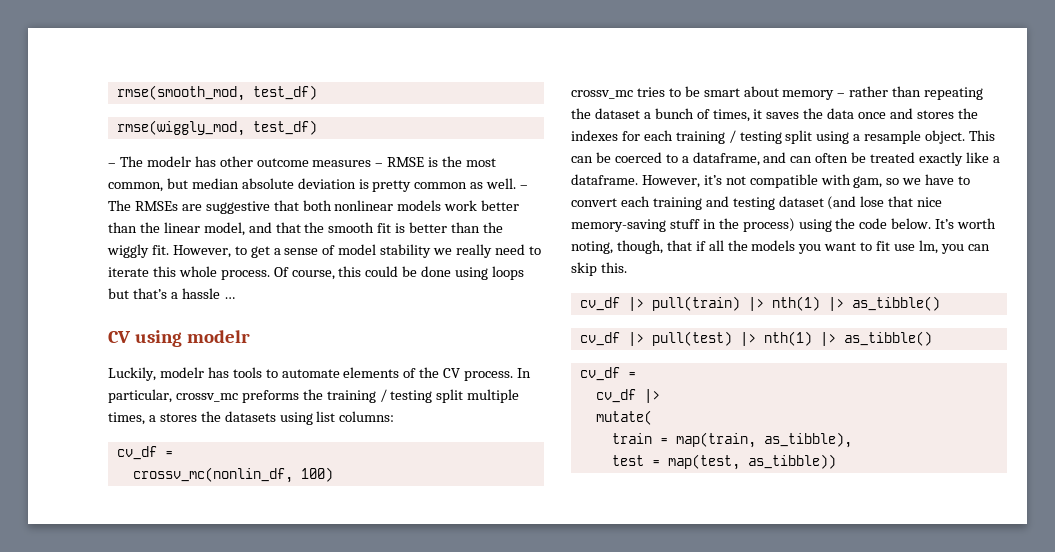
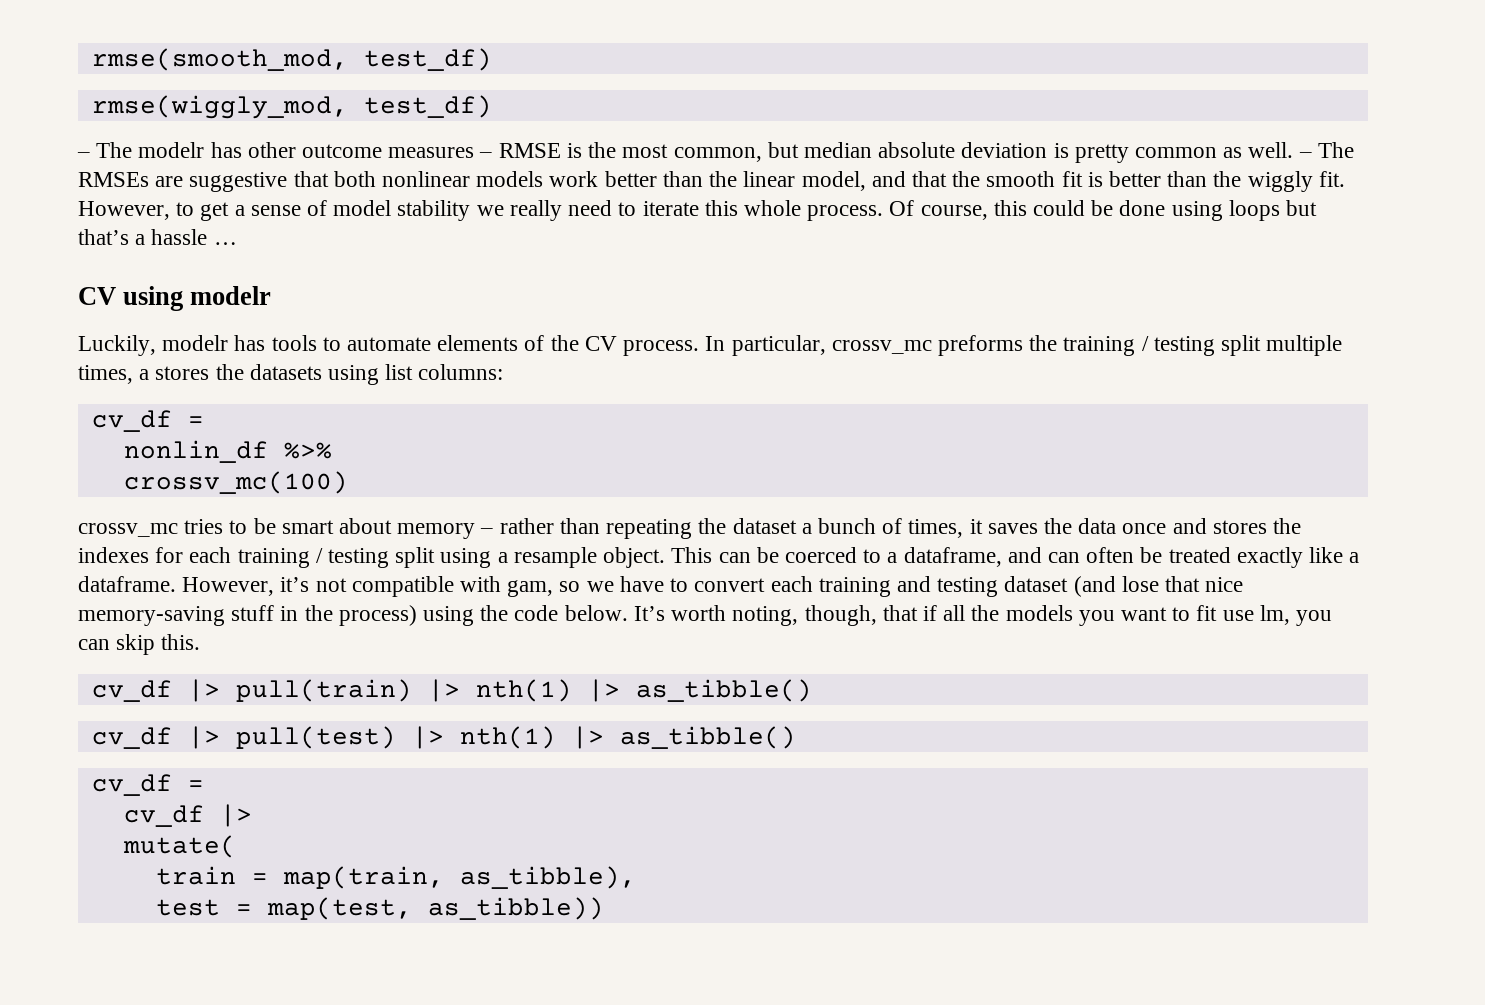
- crossv_mc(nonlin_df, 100)
+ nonlin_df %>%
+ crossv_mc(100)

